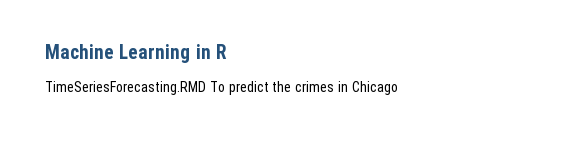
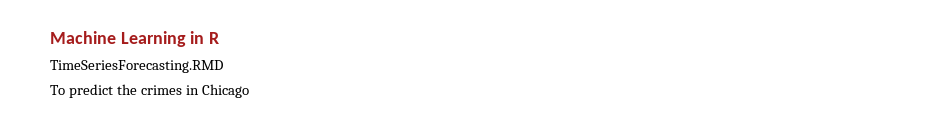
- TimeSeriesForecasting.RMD To predict the crimes in Chicago
+ TimeSeriesForecasting.RMD
+ To predict the crimes in Chicago

